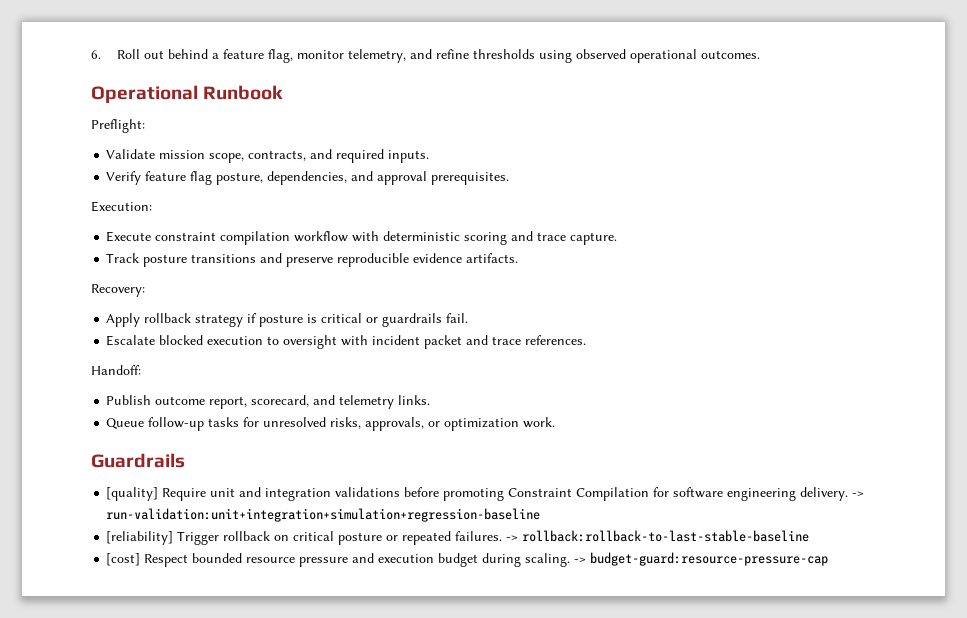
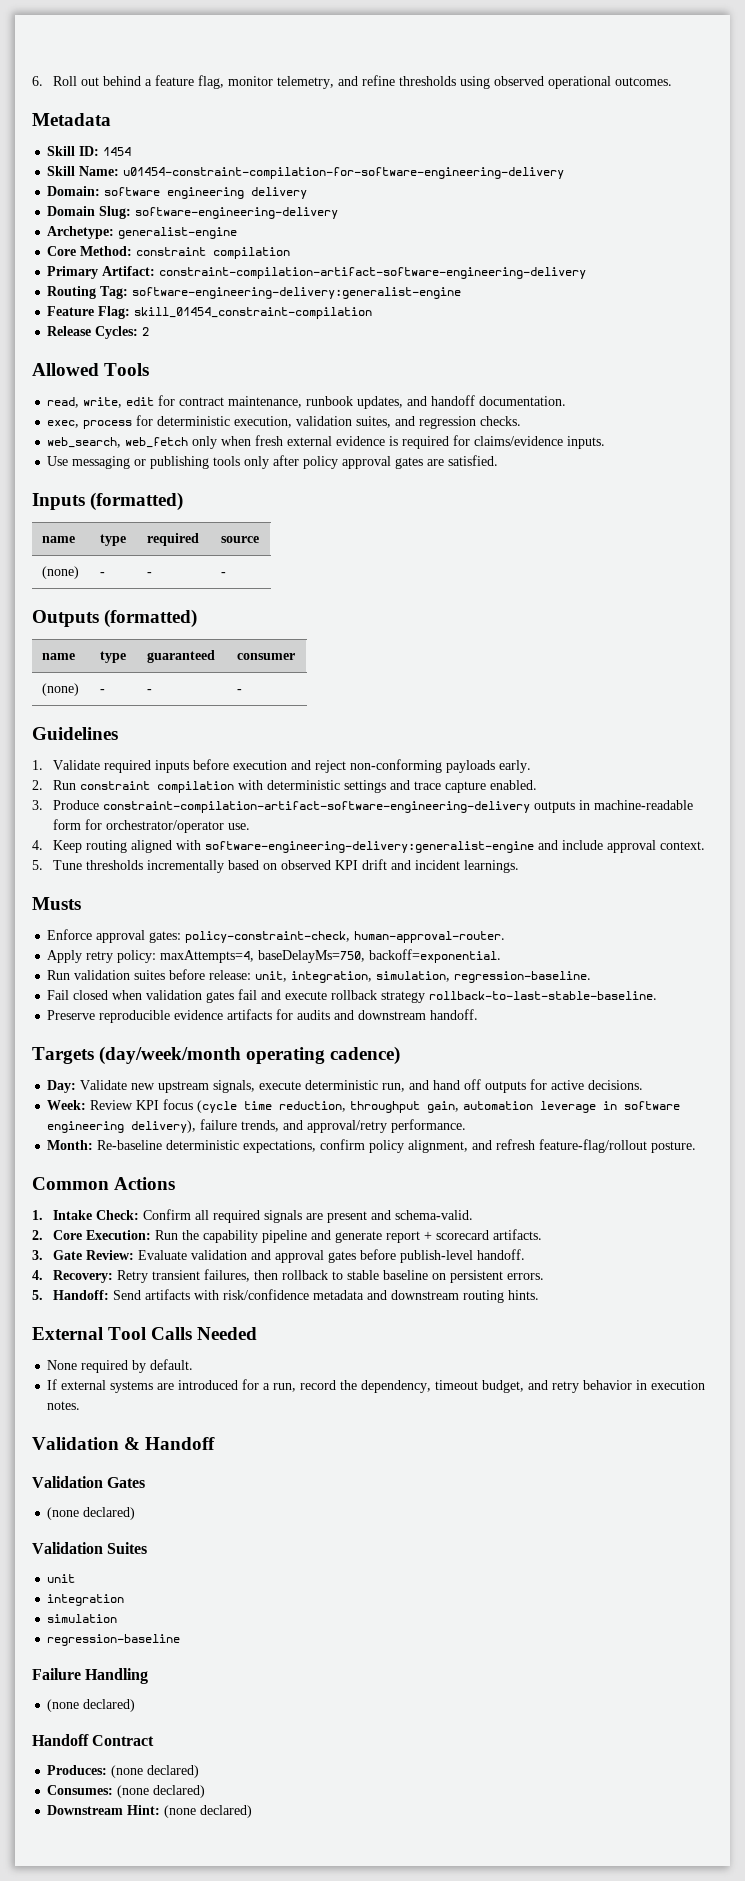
- Operational Runbook
- Preflight:
- Validate mission scope, contracts, and required inputs.
- Verify feature flag posture, dependencies, and approval prerequisites.
- Execution:
- Execute constraint compilation workflow with deterministic scoring and trace capture.
- Track posture transitions and preserve reproducible evidence artifacts.
- Recovery:
- Apply rollback strategy if posture is critical or guardrails fail.
- Escalate blocked execution to oversight with incident packet and trace references.
- Handoff:
- Publish outcome report, scorecard, and telemetry links.
- Queue follow-up tasks for unresolved risks, approvals, or optimization work.
- Guardrails
- [quality] Require unit and integration validations before promoting Constraint Compilation for software engineering delivery. -> run-validation:unit+integration+simulation+regression-baseline
- [reliability] Trigger rollback on critical posture or repeated failures. -> rollback:rollback-to-last-stable-baseline
- [cost] Respect bounded resource pressure and execution budget during scaling. -> budget-guard:resource-pressure-cap
+ Metadata
+ Skill ID: 1454
+ Skill Name: u01454-constraint-compilation-for-software-engineering-delivery
+ Domain: software engineering delivery
+ Domain Slug: software-engineering-delivery
+ Archetype: generalist-engine
+ Core Method: constraint compilation
+ Primary Artifact: constraint-compilation-artifact-software-engineering-delivery
+ Routing Tag: software-engineering-delivery:generalist-engine
+ Feature Flag: skill_01454_constraint-compilation
+ Release Cycles: 2
+ Allowed Tools
+ read, write, edit for contract maintenance, runbook updates, and handoff documentation.
+ exec, process for deterministic execution, validation suites, and regression checks.
+ web_search, web_fetch only when fresh external evidence is required for claims/evidence inputs.
+ Use messaging or publishing tools only after policy approval gates are satisfied.
+ Inputs (formatted)
+ name | type | required | source
+ (none) | - | - | -
+ Outputs (formatted)
+ name | type | guaranteed | consumer
+ (none) | - | - | -
+ Guidelines
+ 1. Validate required inputs before execution and reject non-conforming payloads early.
+ 2. Run constraint compilation with deterministic settings and trace capture enabled.
+ 3. Produce constraint-compilation-artifact-software-engineering-delivery outputs in machine-readable form for orchestrator/operator use.
+ 4. Keep routing aligned with software-engineering-delivery:generalist-engine and include approval context.
+ 5. Tune thresholds incrementally based on observed KPI drift and incident learnings.
+ Musts
+ Enforce approval gates: policy-constraint-check, human-approval-router.
+ Apply retry policy: maxAttempts=4, baseDelayMs=750, backoff=exponential.
+ Run validation suites before release: unit, integration, simulation, regression-baseline.
+ Fail closed when validation gates fail and execute rollback strategy rollback-to-last-stable-baseline.
+ Preserve reproducible evidence artifacts for audits and downstream handoff.
+ Targets (day/week/month operating cadence)
+ Day: Validate new upstream signals, execute deterministic run, and hand off outputs for active decisions.
+ Week: Review KPI focus (cycle time reduction, throughput gain, automation leverage in software engineering delivery), failure trends, and approval/retry performance.
+ Month: Re-baseline deterministic expectations, confirm policy alignment, and refresh feature-flag/rollout posture.
+ Common Actions
+ 1. Intake Check: Confirm all required signals are present and schema-valid.
+ 2. Core Execution: Run the capability pipeline and generate report + scorecard artifacts.
+ 3. Gate Review: Evaluate validation and approval gates before publish-level handoff.
+ 4. Recovery: Retry transient failures, then rollback to stable baseline on persistent errors.
+ 5. Handoff: Send artifacts with risk/confidence metadata and downstream routing hints.
+ External Tool Calls Needed
+ None required by default.
+ If external systems are introduced for a run, record the dependency, timeout budget, and retry behavior in execution notes.
+ Validation & Handoff
+ Validation Gates
+ (none declared)
+ Validation Suites
+ unit
+ integration
+ simulation
+ regression-baseline
+ Failure Handling
+ (none declared)
+ Handoff Contract
+ Produces: (none declared)
+ Consumes: (none declared)
+ Downstream Hint: (none declared)

